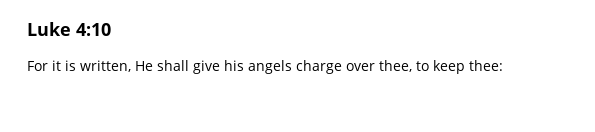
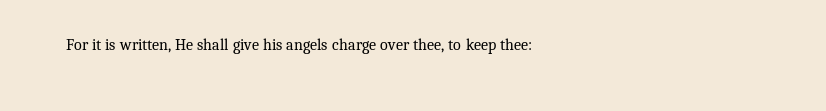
- Luke 4:10

